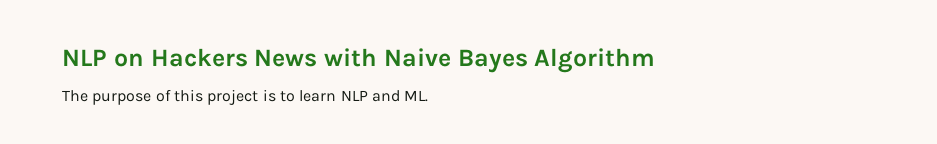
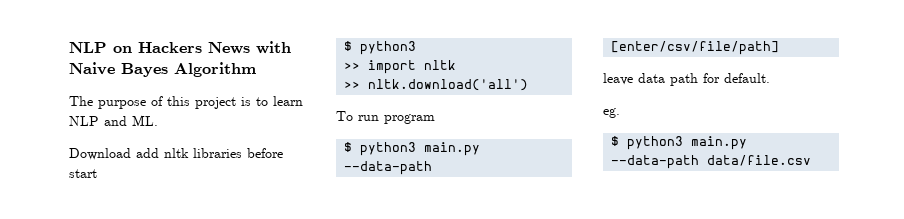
+ Download add nltk libraries before start
+ $ python3
+ >> import nltk
+ >> nltk.download('all')
+ To run program
+ $ python3 main.py --data-path [enter/csv/file/path]
+ leave data path for default.
+ eg.
+ $ python3 main.py --data-path data/file.csv

